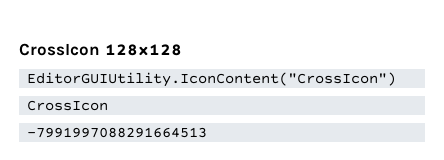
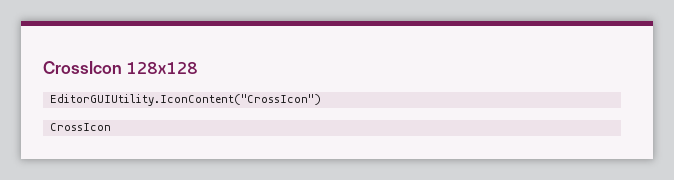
- -7991997088291664513

